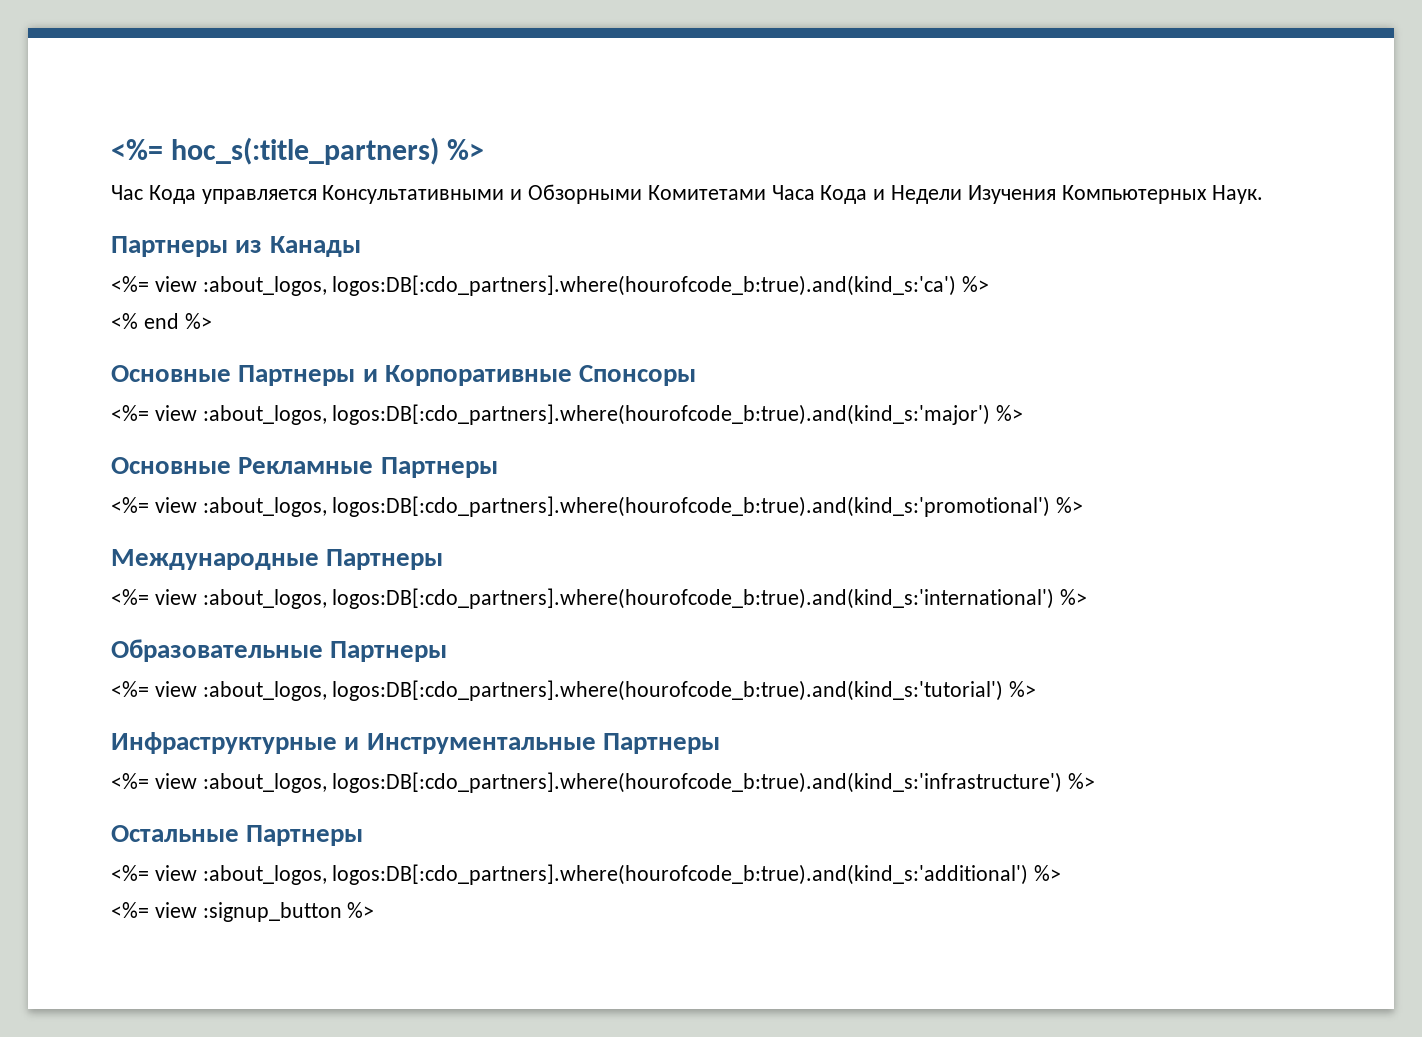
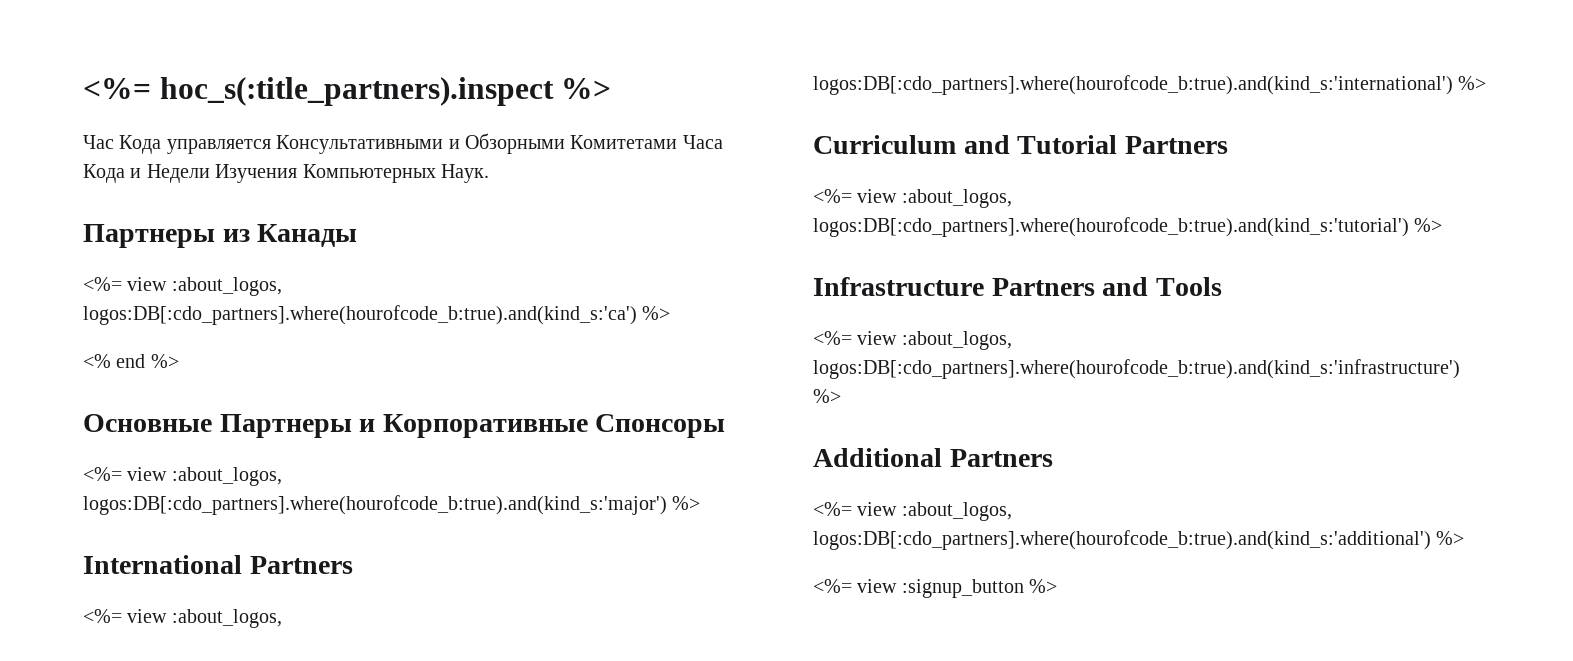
- <%= hoc_s(:title_partners) %>
+ <%= hoc_s(:title_partners).inspect %>
- Основные Рекламные Партнеры
- <%= view :about_logos, logos:DB[:cdo_partners].where(hourofcode_b:true).and(kind_s:'promotional') %>
- Международные Партнеры
+ International Partners
- Образовательные Партнеры
+ Curriculum and Tutorial Partners
- Инфраструктурные и Инструментальные Партнеры
+ Infrastructure Partners and Tools
- Остальные Партнеры
+ Additional Partners

